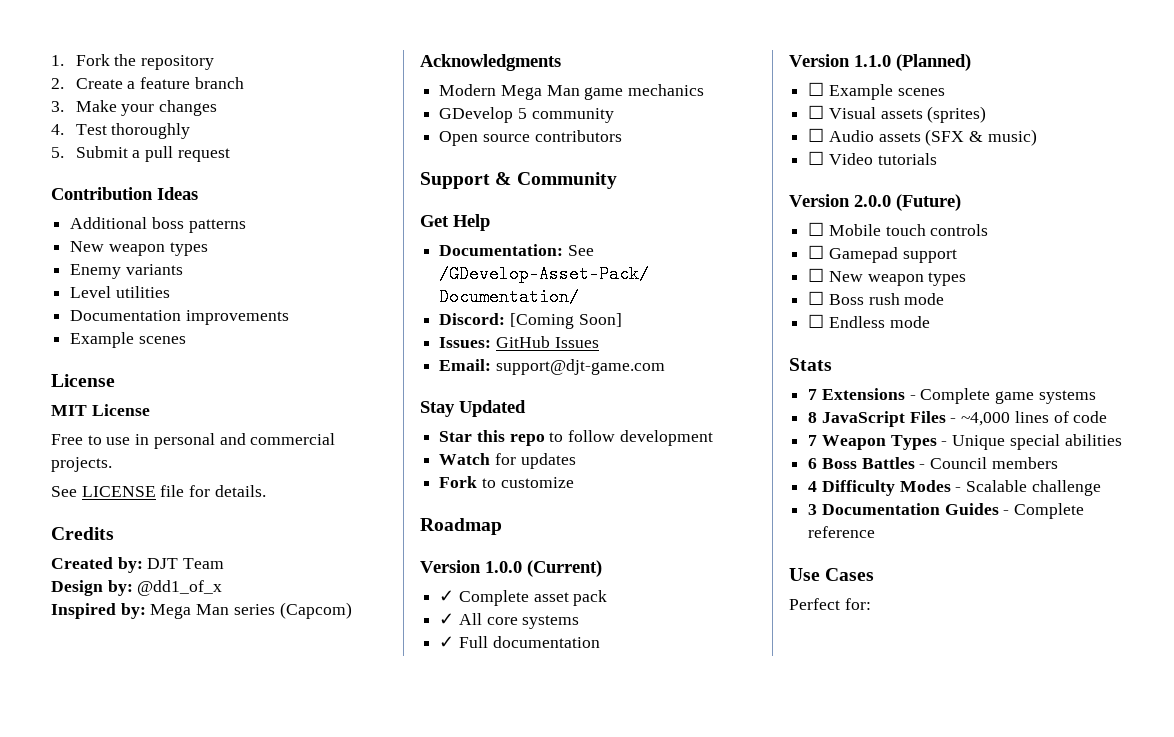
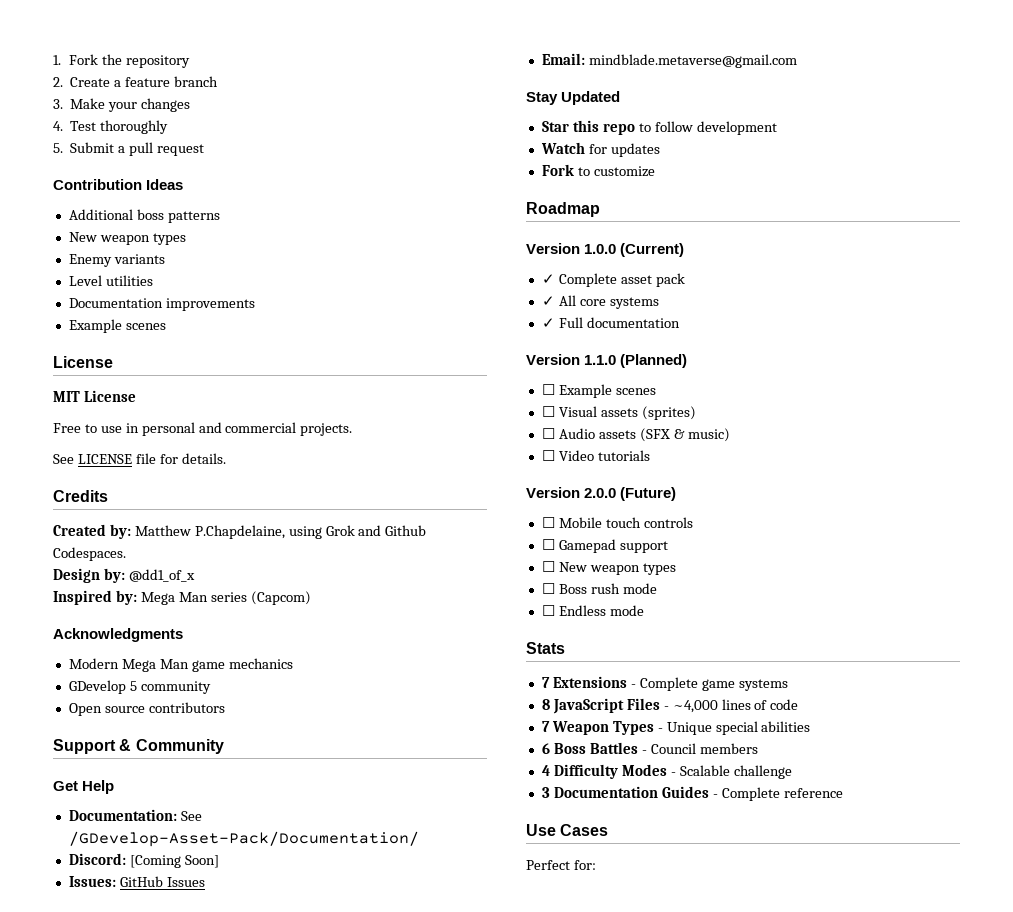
- Created by: DJT Team
+ Created by: Matthew P.Chapdelaine, using Grok and Github Codespaces.
- Email: support@djt-game.com
+ Email: mindblade.metaverse@gmail.com

